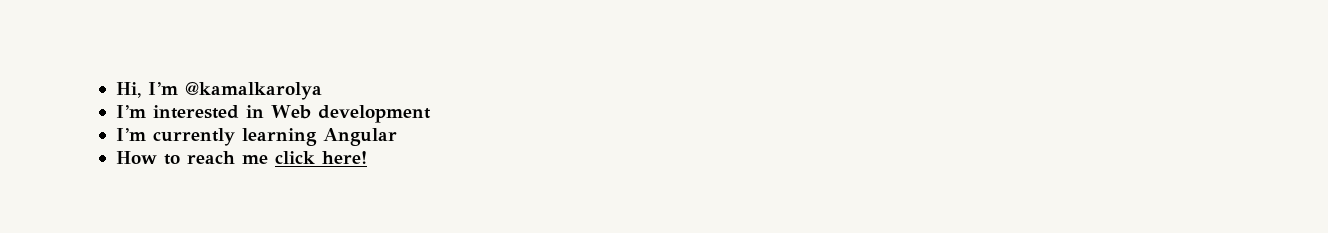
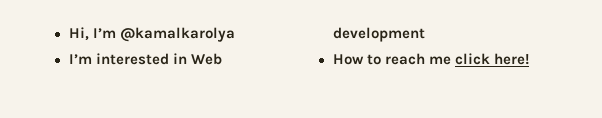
- I’m currently learning Angular

